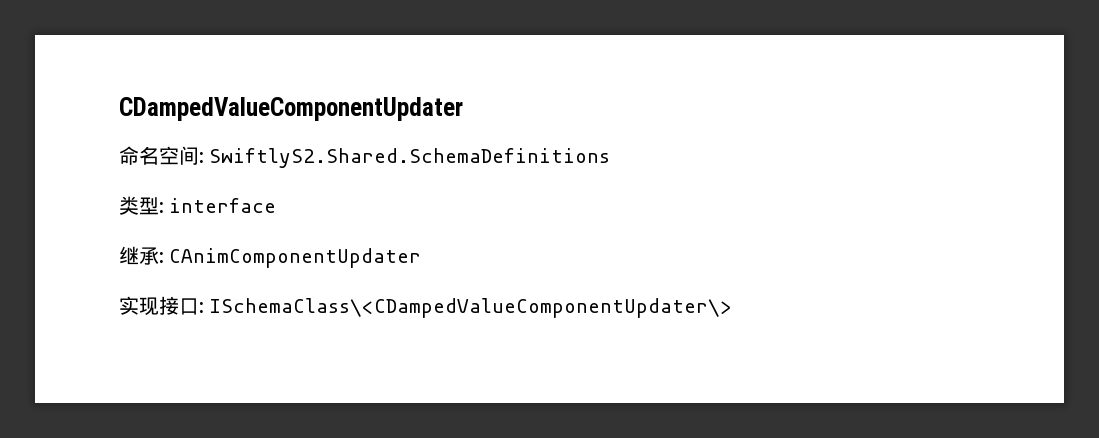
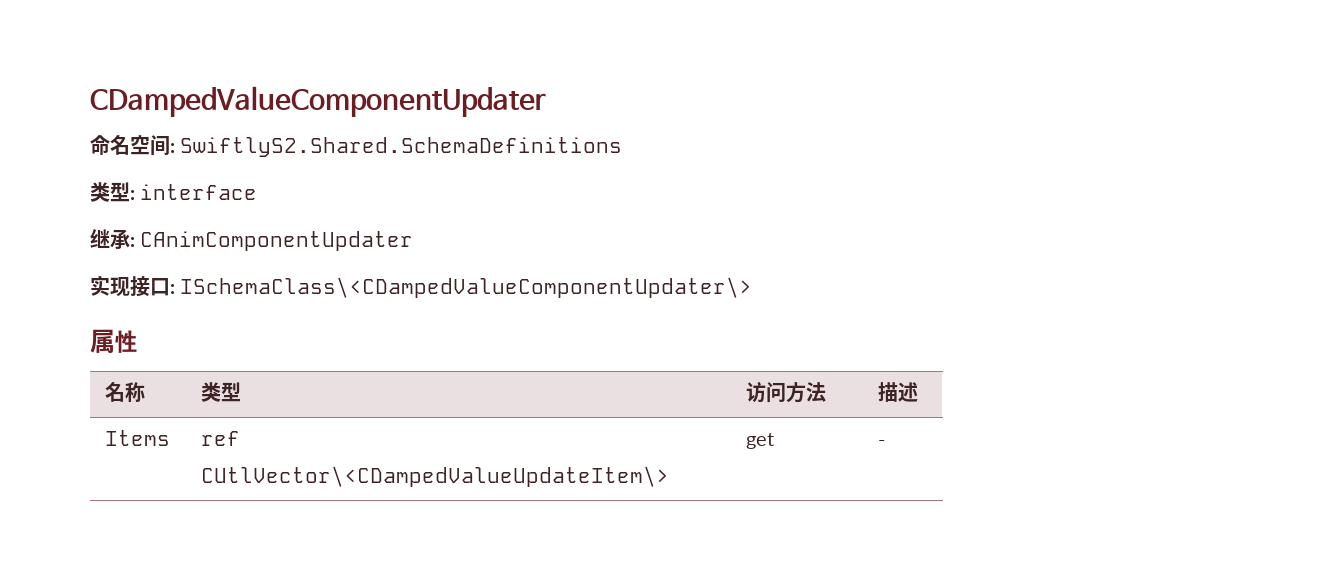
+ 属性
+ 名称 | 类型 | 访问方法 | 描述
+ Items | ref CUtlVector\<CDampedValueUpdateItem\> | get | -

